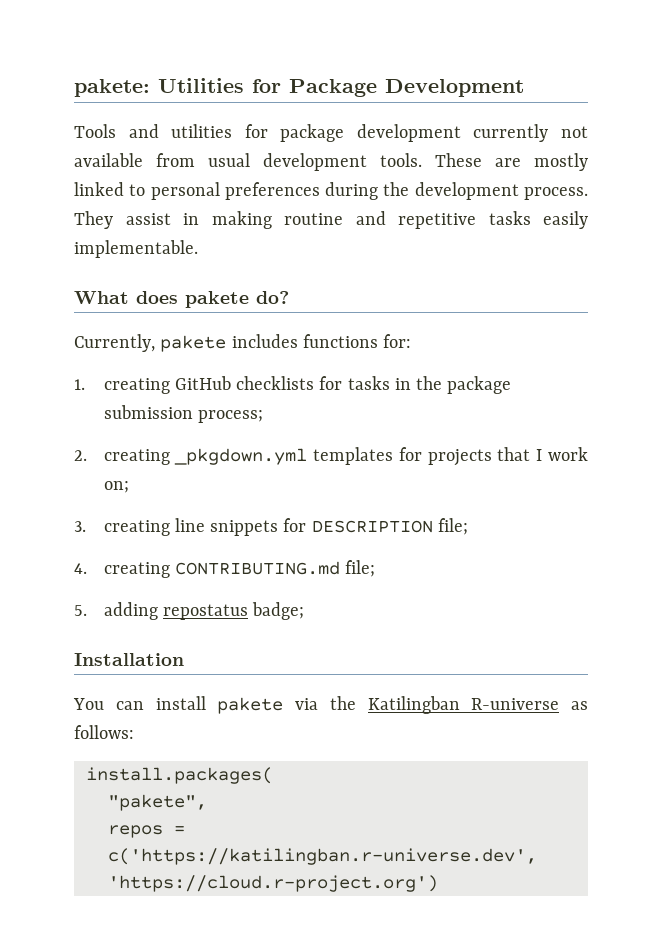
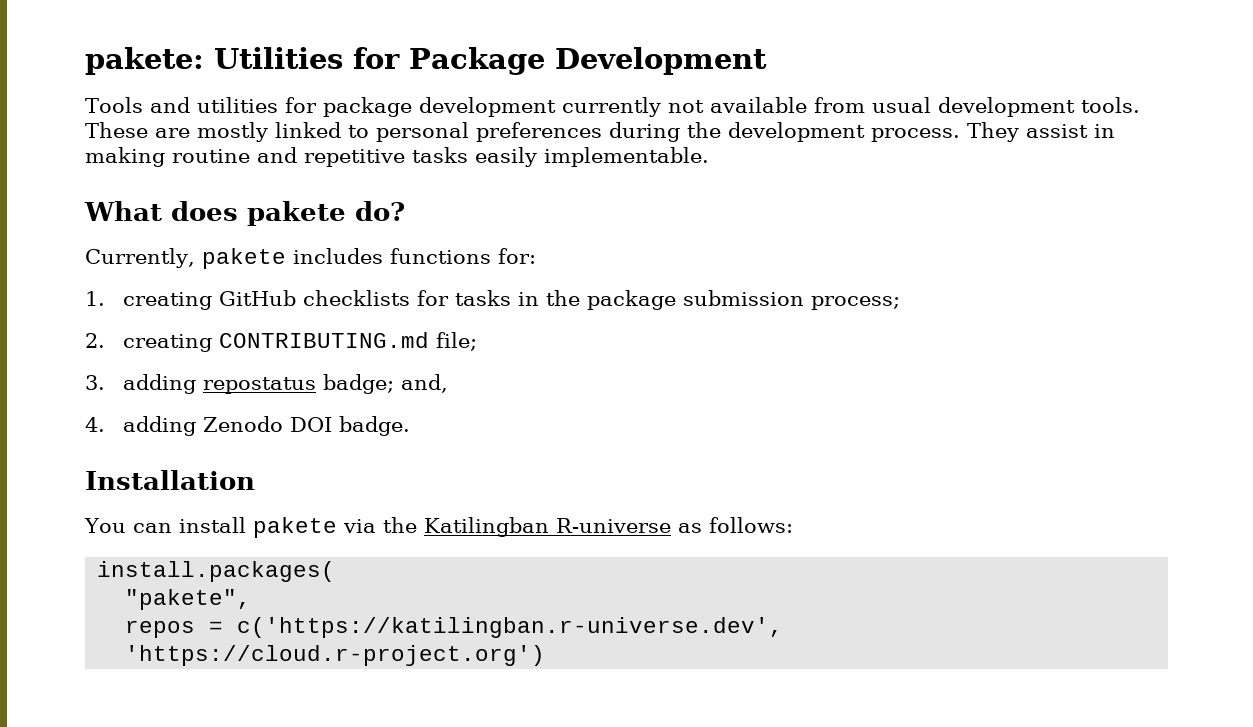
- 2. creating _pkgdown.yml templates for projects that I work on;
- 3. creating line snippets for DESCRIPTION file;
- 4. creating CONTRIBUTING.md file;
+ 2. creating CONTRIBUTING.md file;
- 5. adding repostatus badge;
+ 3. adding repostatus badge; and,
+ 4. adding Zenodo DOI badge.

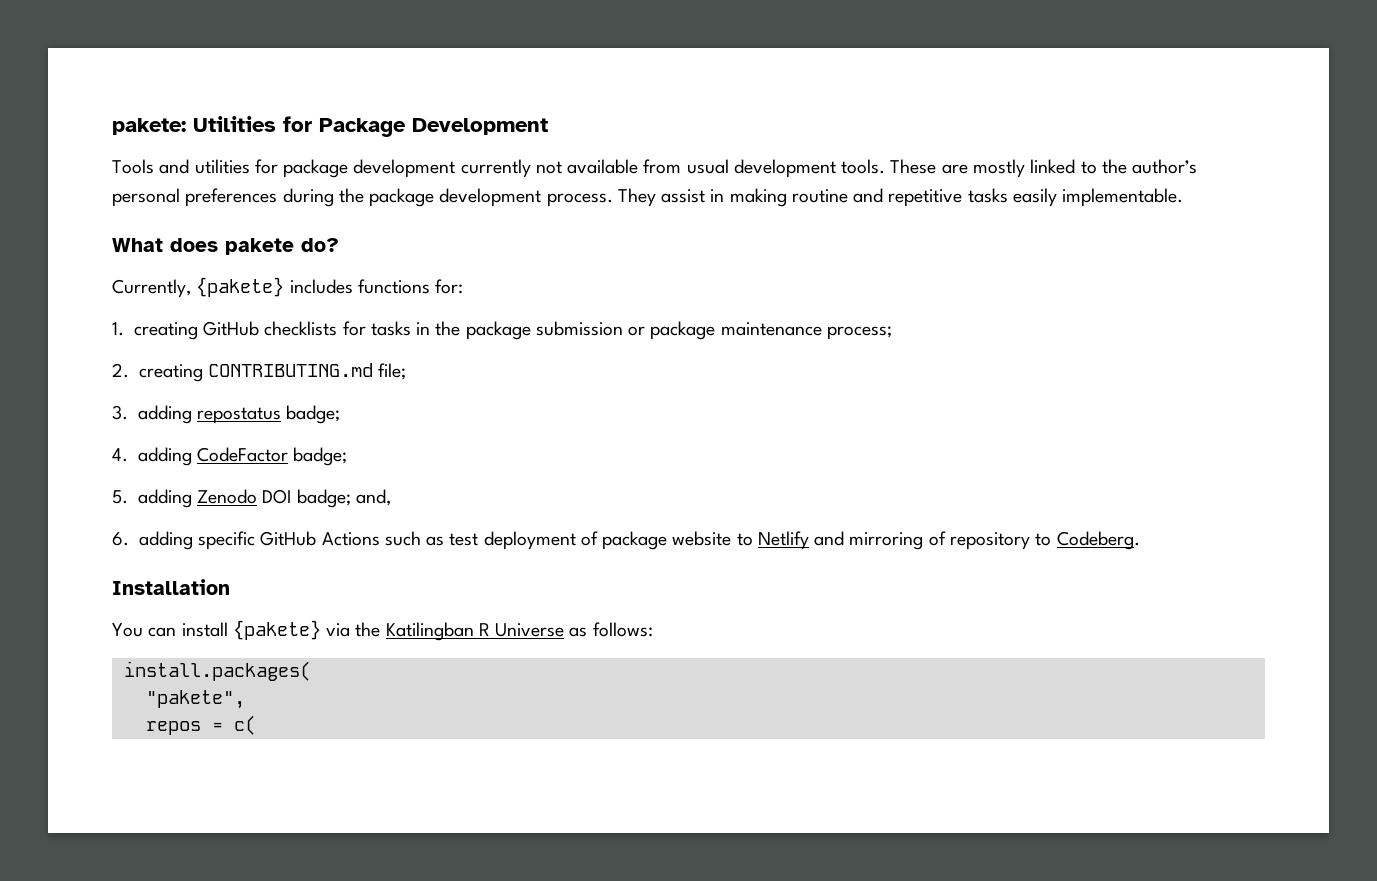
- These are mostly linked to personal preferences during the development process.
+ These are mostly linked to the author’s personal preferences during the package development process.
- Currently, pakete includes functions for:
+ Currently, {pakete} includes functions for:
- 1. creating GitHub checklists for tasks in the package submission process;
+ 1. creating GitHub checklists for tasks in the package submission or package maintenance process;
- 3. adding repostatus badge; and,
- 4. adding Zenodo DOI badge.
+ 3. adding repostatus badge;
+ 4. adding CodeFactor badge;
+ 5. adding Zenodo DOI badge; and,
+ 6. adding specific GitHub Actions such as test deployment of package website to Netlify and mirroring of repository to Codeberg.
- You can install pakete via the Katilingban R-universe as follows:
+ You can install {pakete} via the Katilingban R Universe as follows:
- repos = c('https://katilingban.r-universe.dev', 'https://cloud.r-project.org')
+ repos = c(

